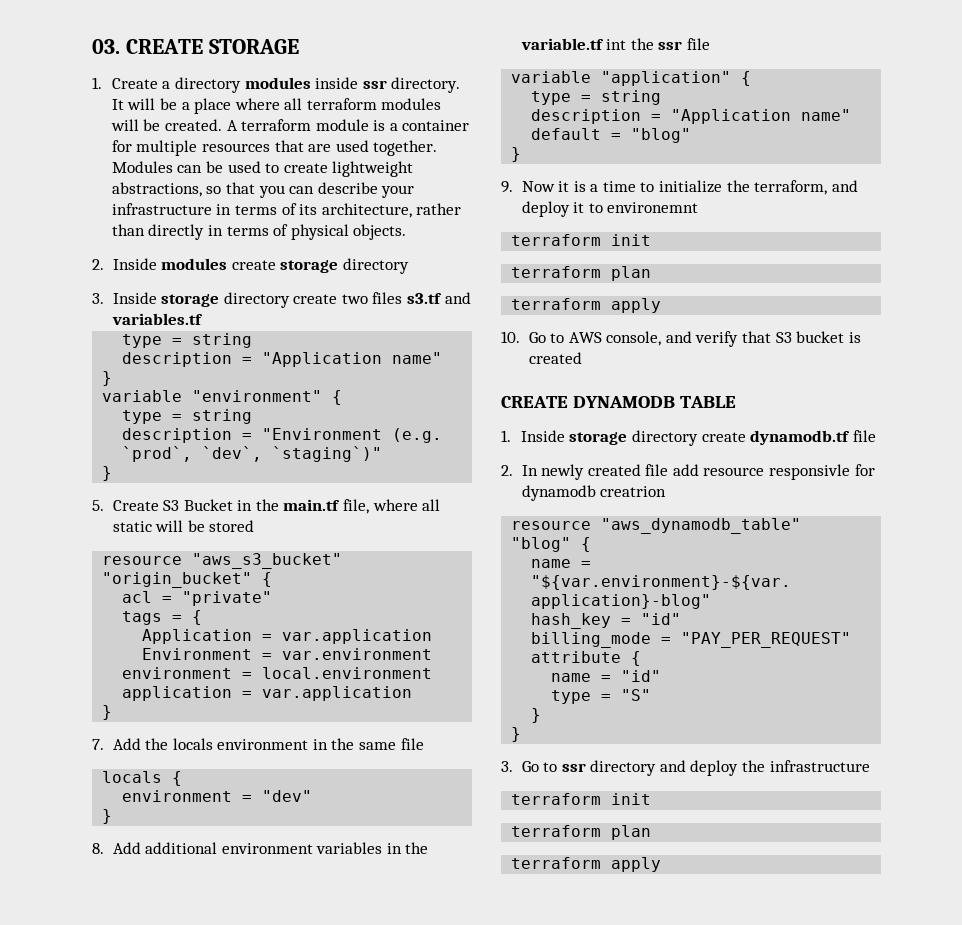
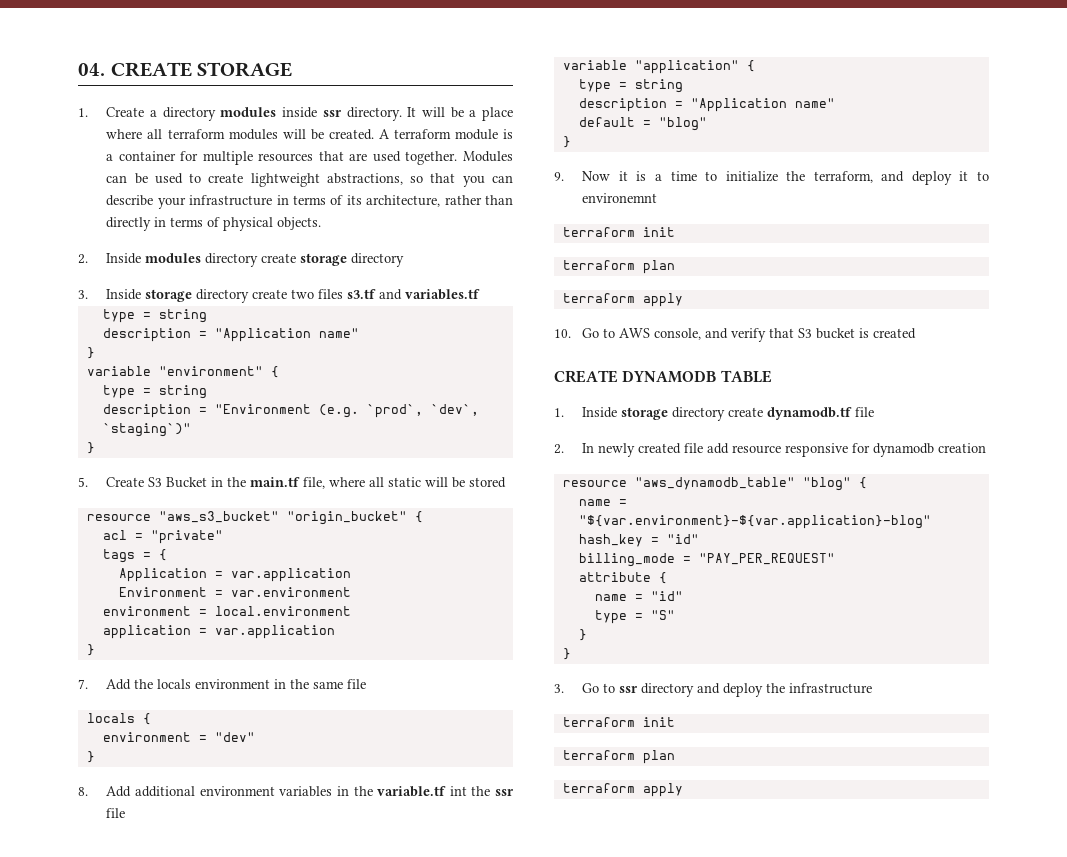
- 03. CREATE STORAGE
+ 04. CREATE STORAGE
- 2. Inside modules create storage directory
+ 2. Inside modules directory create storage directory
- 2. In newly created file add resource responsivle for dynamodb creatrion
+ 2. In newly created file add resource responsive for dynamodb creation

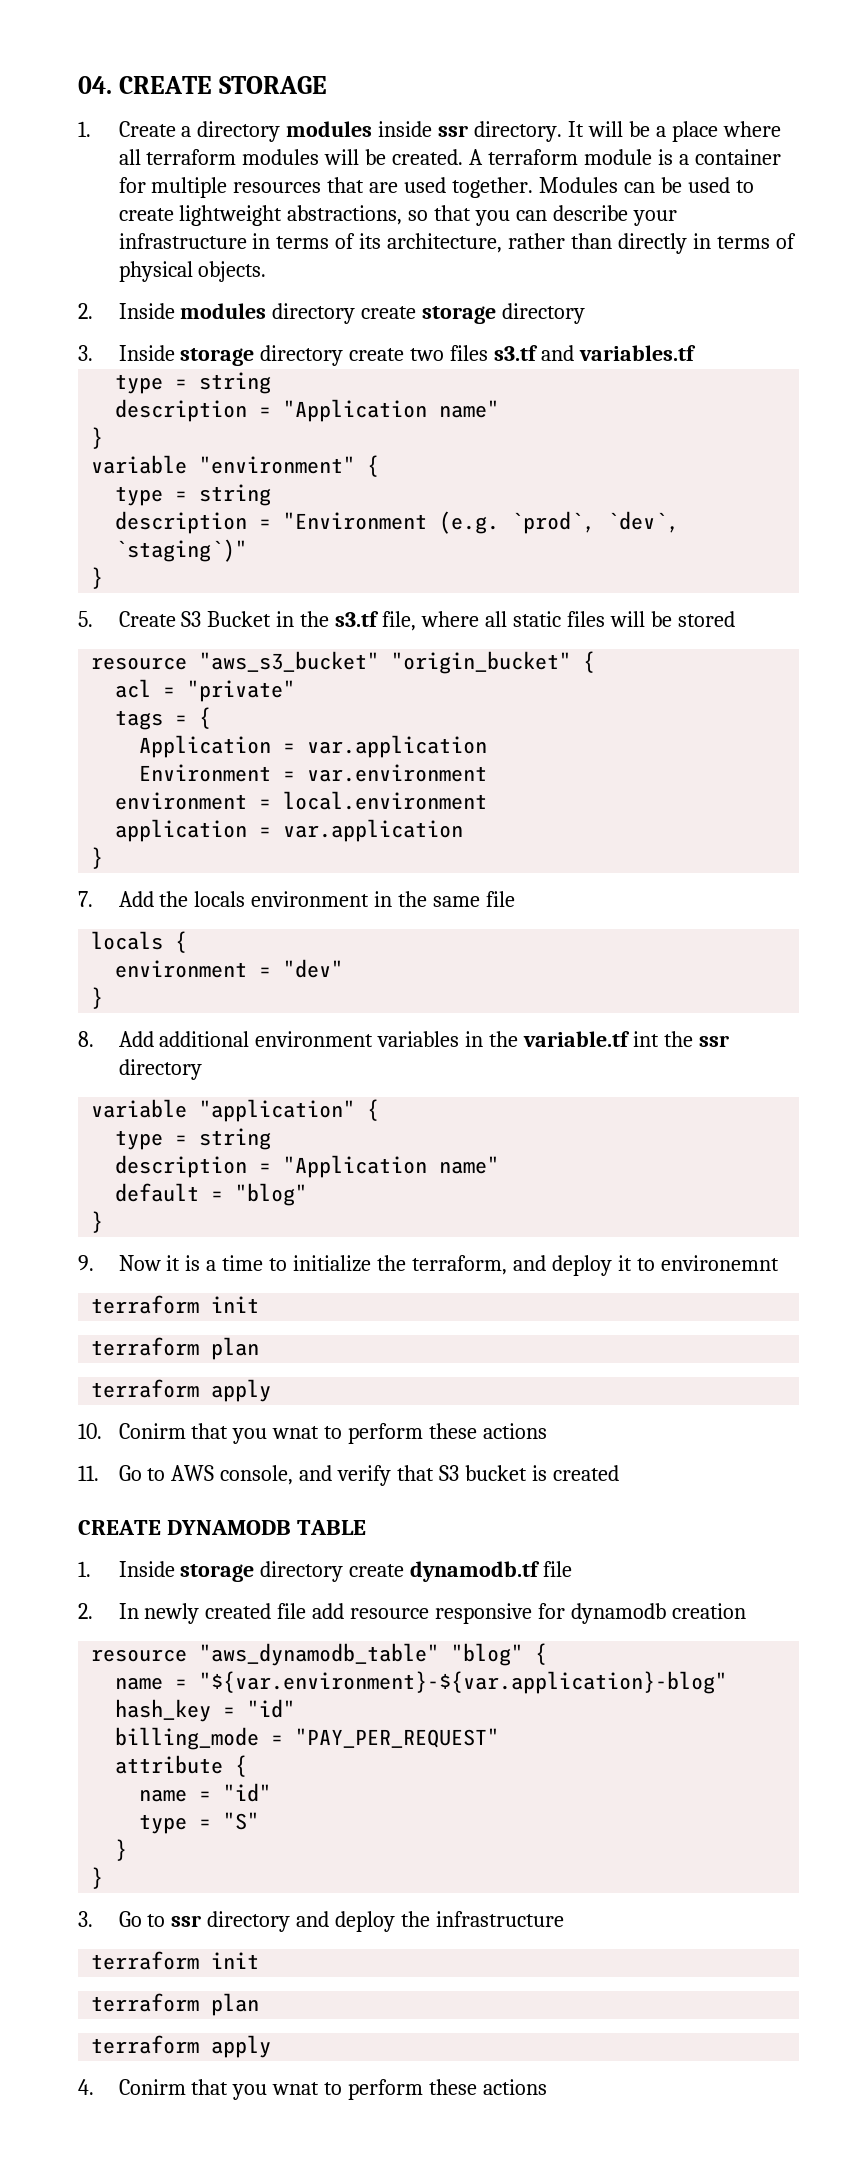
- 5. Create S3 Bucket in the main.tf file, where all static will be stored
+ 5. Create S3 Bucket in the s3.tf file, where all static files will be stored
- 8. Add additional environment variables in the variable.tf int the ssr file
+ 8. Add additional environment variables in the variable.tf int the ssr directory
- 10. Go to AWS console, and verify that S3 bucket is created
+ 10. Conirm that you wnat to perform these actions
+ 11. Go to AWS console, and verify that S3 bucket is created
+ 4. Conirm that you wnat to perform these actions

